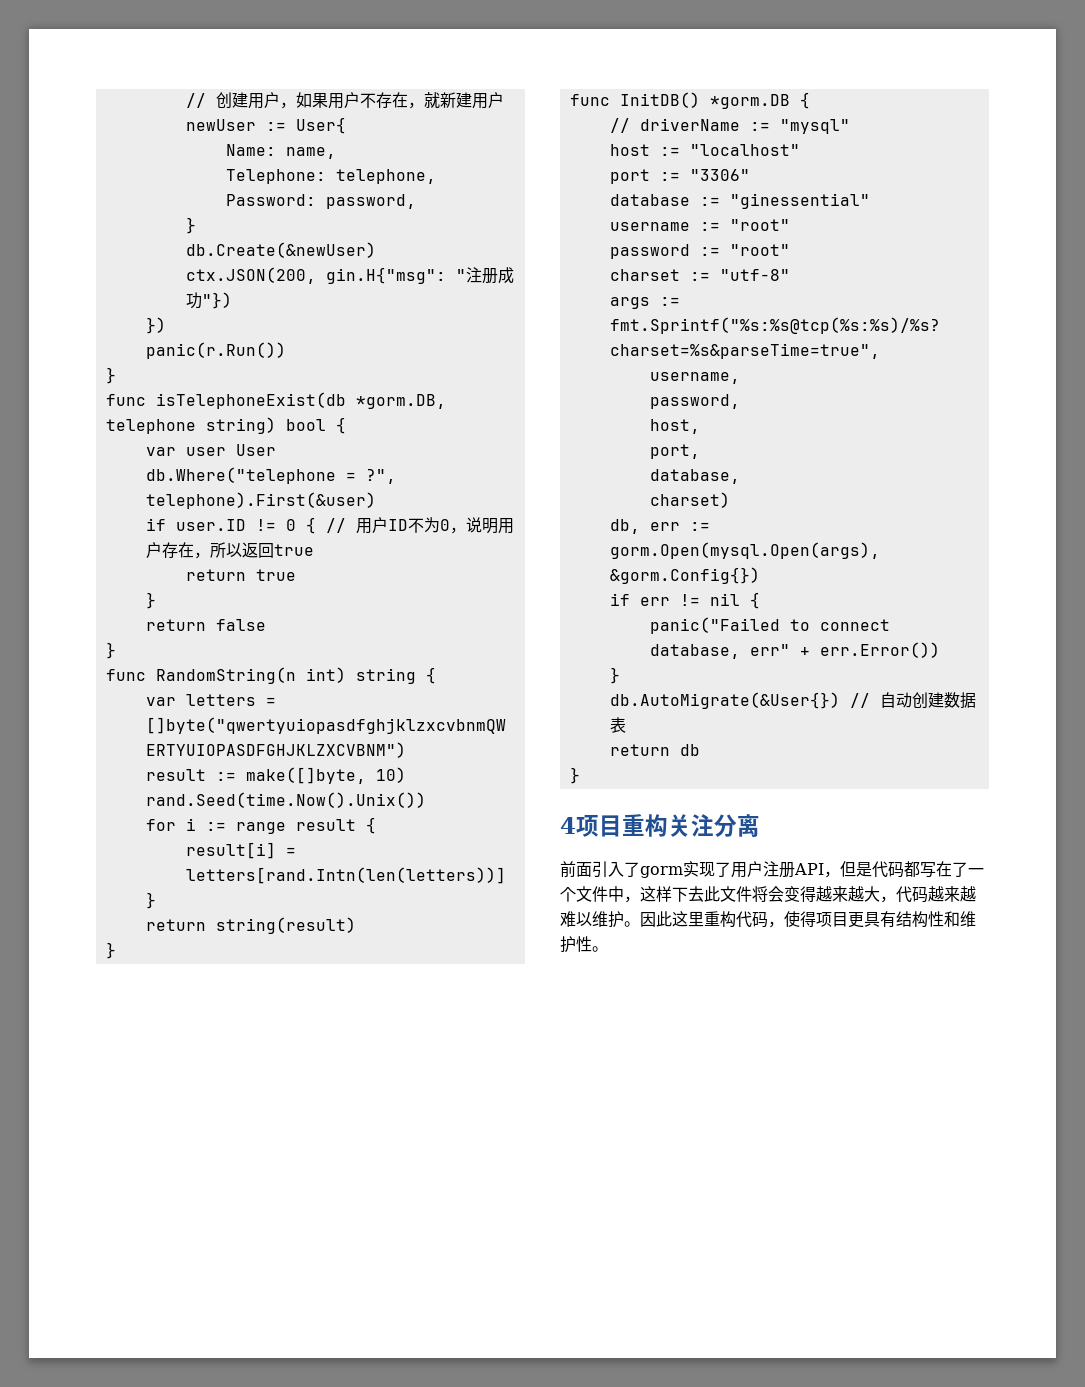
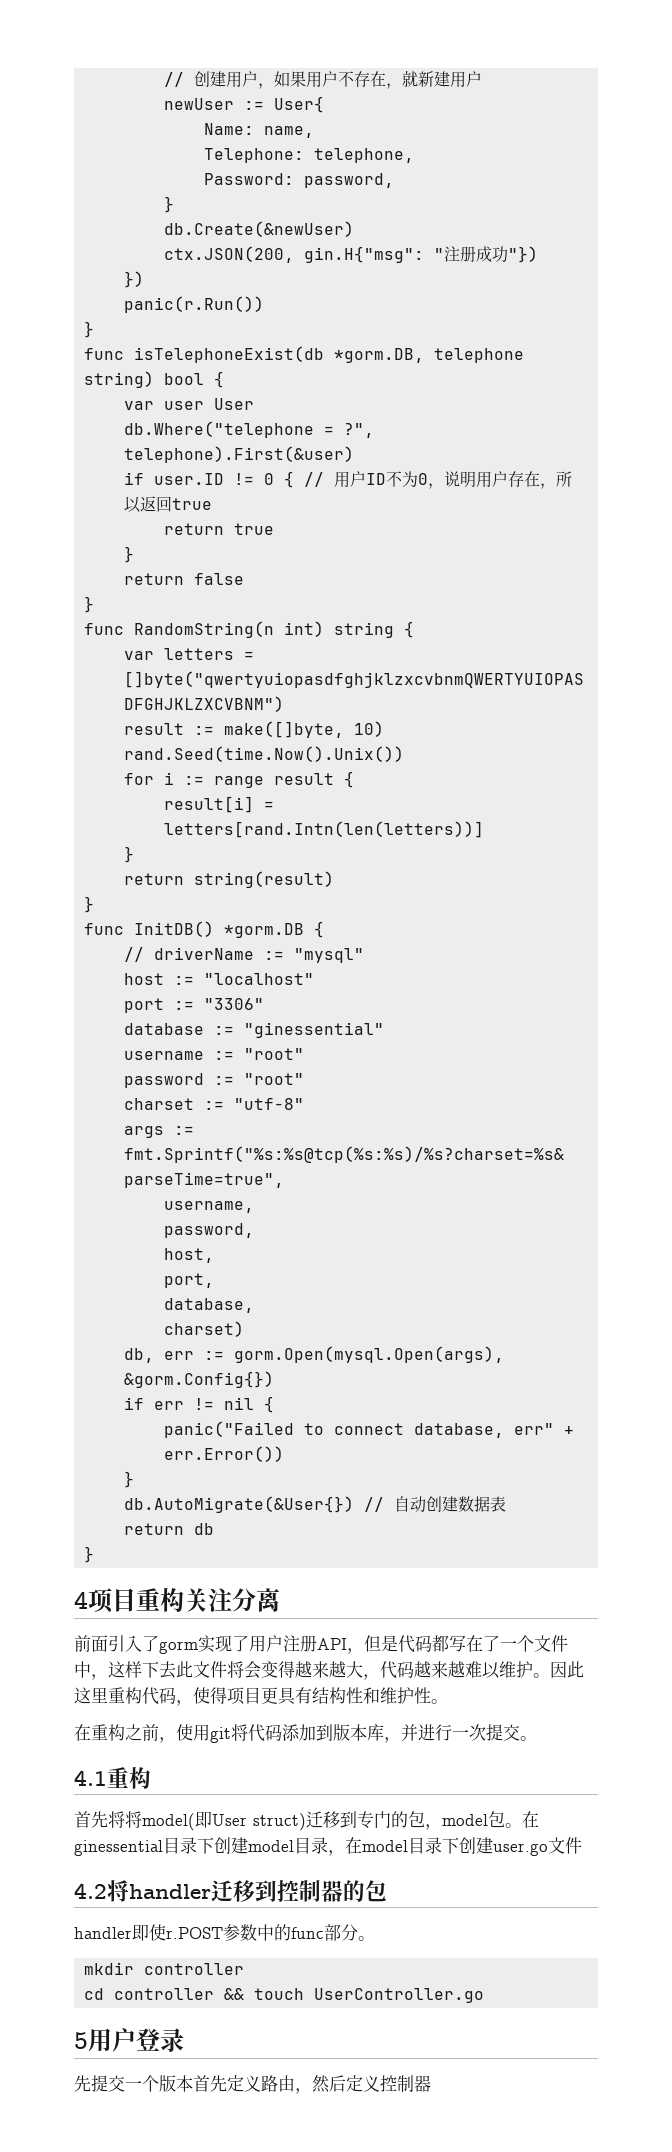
+ 在重构之前，使用git将代码添加到版本库，并进行一次提交。
+ 4.1重构
+ 首先将将model(即User struct)迁移到专门的包，model包。在ginessential目录下创建model目录，在model目录下创建user.go文件
+ 4.2将handler迁移到控制器的包
+ handler即使r.POST参数中的func部分。
+ mkdir controller
+ cd controller && touch UserController.go
+ 5用户登录
+ 先提交一个版本首先定义路由，然后定义控制器

